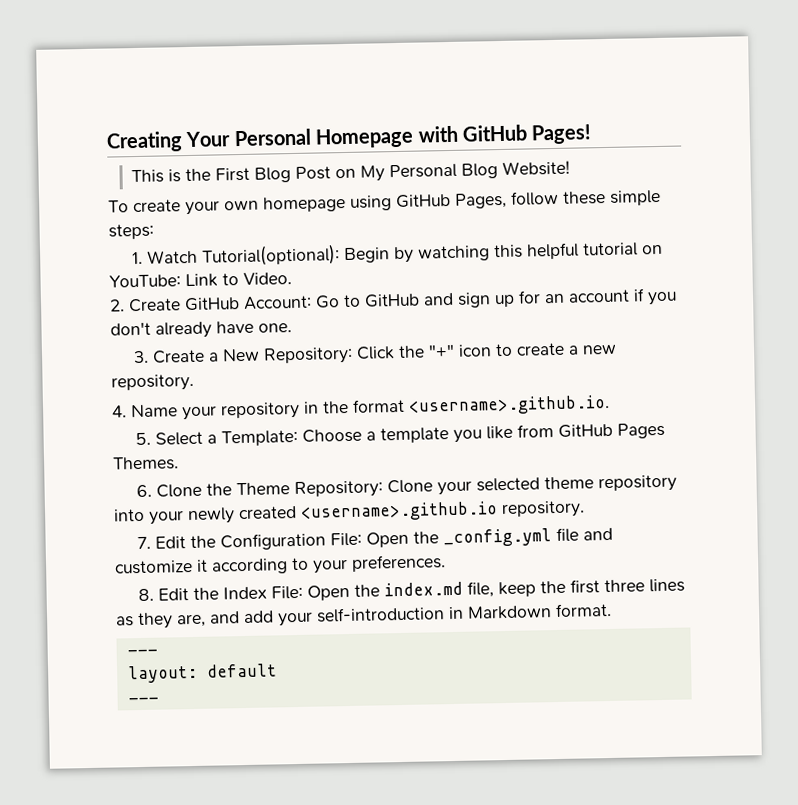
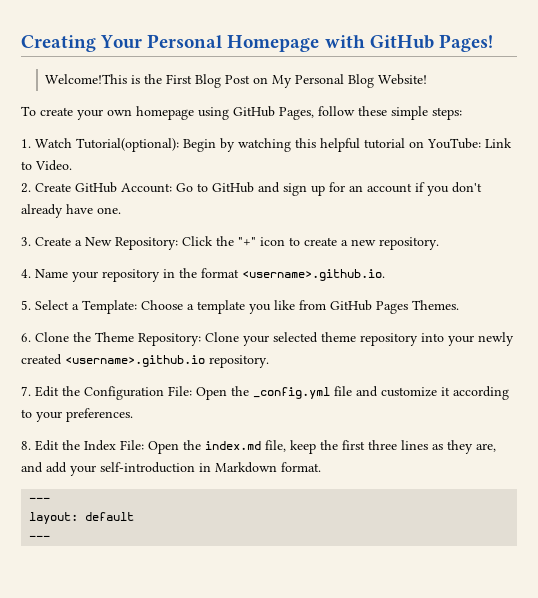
- This is the First Blog Post on My Personal Blog Website!
+ Welcome!This is the First Blog Post on My Personal Blog Website!

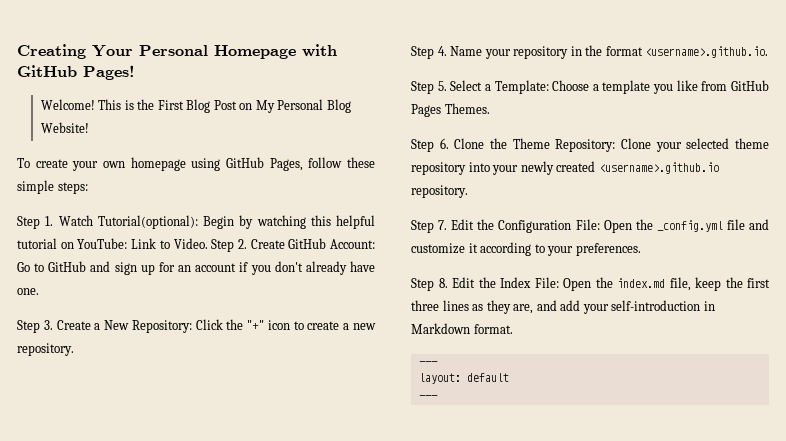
- Welcome!This is the First Blog Post on My Personal Blog Website!
+ Welcome! This is the First Blog Post on My Personal Blog Website!
- 1. Watch Tutorial(optional): Begin by watching this helpful tutorial on YouTube: Link to Video.
- 2. Create GitHub Account: Go to GitHub and sign up for an account if you don't already have one.
+ Step 1. Watch Tutorial(optional): Begin by watching this helpful tutorial on YouTube: Link to Video. Step 2. Create GitHub Account: Go to GitHub and sign up for an account if you don't already have one.
- 3. Create a New Repository: Click the "+" icon to create a new repository.
+ Step 3. Create a New Repository: Click the "+" icon to create a new repository.
- 4. Name your repository in the format <username>.github.io.
+ Step 4. Name your repository in the format <username>.github.io.
- 5. Select a Template: Choose a template you like from GitHub Pages Themes.
+ Step 5. Select a Template: Choose a template you like from GitHub Pages Themes.
- 6. Clone the Theme Repository: Clone your selected theme repository into your newly created <username>.github.io repository.
+ Step 6. Clone the Theme Repository: Clone your selected theme repository into your newly created <username>.github.io repository.
- 7. Edit the Configuration File: Open the _config.yml file and customize it according to your preferences.
+ Step 7. Edit the Configuration File: Open the _config.yml file and customize it according to your preferences.
- 8. Edit the Index File: Open the index.md file, keep the first three lines as they are, and add your self-introduction in Markdown format.
+ Step 8. Edit the Index File: Open the index.md file, keep the first three lines as they are, and add your self-introduction in Markdown format.

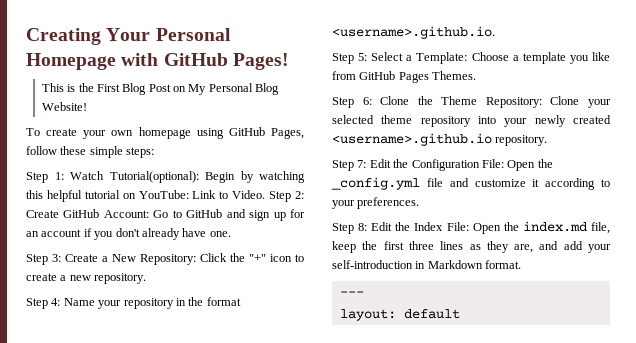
- Welcome!
- Step 1. Watch Tutorial(optional): Begin by watching this helpful tutorial on YouTube: Link to Video.
+ Step 1: Watch Tutorial(optional): Begin by watching this helpful tutorial on YouTube: Link to Video.
- Step 2. Create GitHub Account: Go to GitHub and sign up for an account if you don't already have one.
+ Step 2: Create GitHub Account: Go to GitHub and sign up for an account if you don't already have one.
- Step 3. Create a New Repository: Click the "+" icon to create a new repository.
+ Step 3: Create a New Repository: Click the "+" icon to create a new repository.
- Step 4. Name your repository in the format <username>.github.io.
+ Step 4: Name your repository in the format <username>.github.io.
- Step 5. Select a Template: Choose a template you like from GitHub Pages Themes.
+ Step 5: Select a Template: Choose a template you like from GitHub Pages Themes.
- Step 6. Clone the Theme Repository: Clone your selected theme repository into your newly created <username>.github.io repository.
+ Step 6: Clone the Theme Repository: Clone your selected theme repository into your newly created <username>.github.io repository.
- Step 7. Edit the Configuration File: Open the _config.yml file and customize it according to your preferences.
+ Step 7: Edit the Configuration File: Open the _config.yml file and customize it according to your preferences.
- Step 8. Edit the Index File: Open the index.md file, keep the first three lines as they are, and add your self-introduction in Markdown format.
+ Step 8: Edit the Index File: Open the index.md file, keep the first three lines as they are, and add your self-introduction in Markdown format.
  layout: default
- ---

